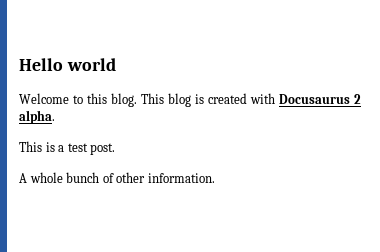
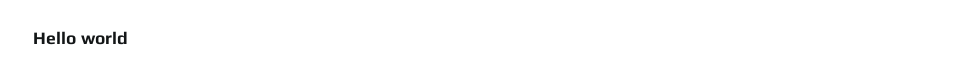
- Welcome to this blog. This blog is created with Docusaurus 2 alpha.
- This is a test post.
- A whole bunch of other information.

